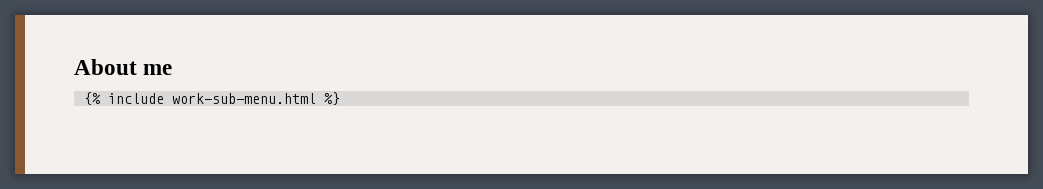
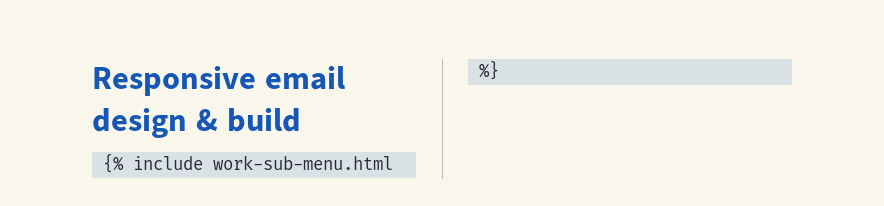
- About me
+ Responsive email design & build

